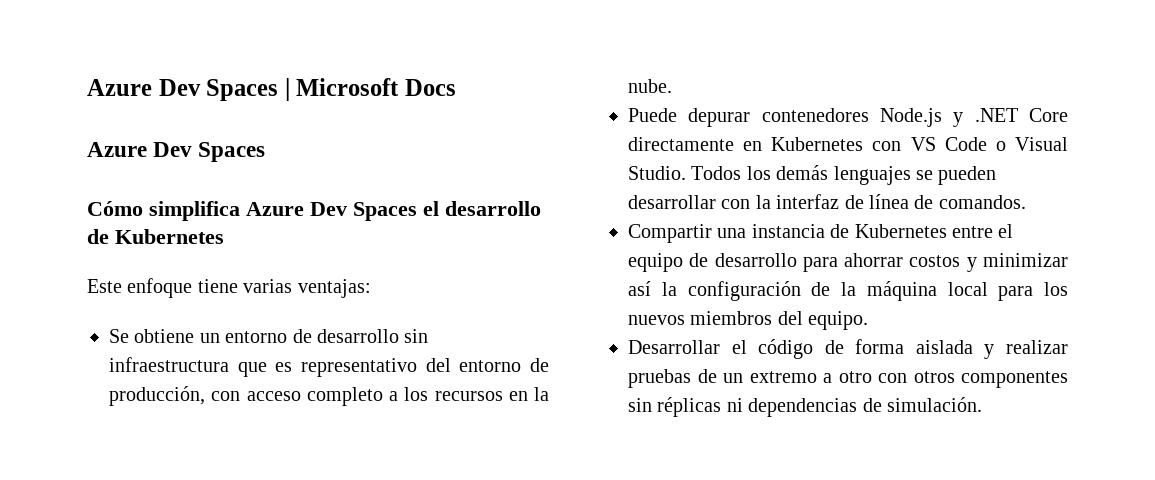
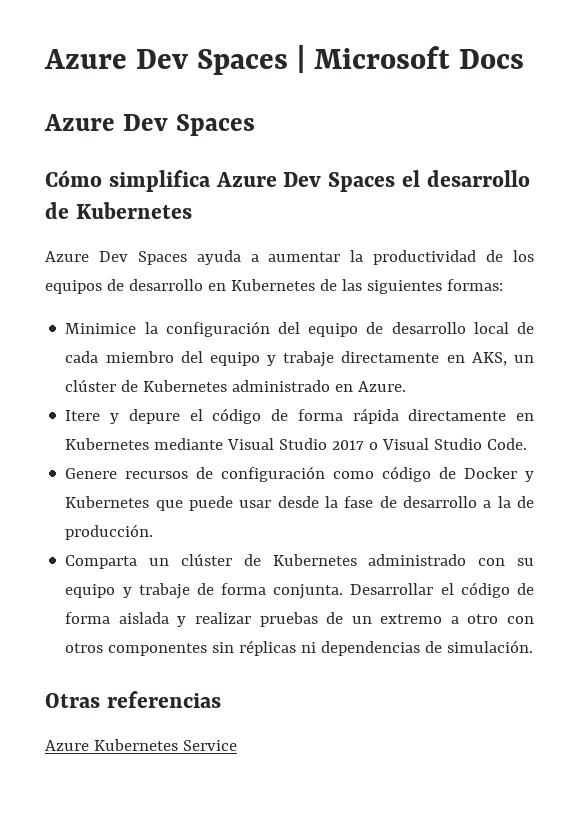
- Este enfoque tiene varias ventajas:
- Se obtiene un entorno de desarrollo sin infraestructura que es representativo del entorno de producción, con acceso completo a los recursos en la nube.
- Puede depurar contenedores Node.js y .NET Core directamente en Kubernetes con VS Code o Visual Studio. Todos los demás lenguajes se pueden desarrollar con la interfaz de línea de comandos.
- Compartir una instancia de Kubernetes entre el equipo de desarrollo para ahorrar costos y minimizar así la configuración de la máquina local para los nuevos miembros del equipo.
- Desarrollar el código de forma aislada y realizar pruebas de un extremo a otro con otros componentes sin réplicas ni dependencias de simulación.
+ Azure Dev Spaces ayuda a aumentar la productividad de los equipos de desarrollo en Kubernetes de las siguientes formas:
+ Minimice la configuración del equipo de desarrollo local de cada miembro del equipo y trabaje directamente en AKS, un clúster de Kubernetes administrado en Azure.
+ Itere y depure el código de forma rápida directamente en Kubernetes mediante Visual Studio 2017 o Visual Studio Code.
+ Genere recursos de configuración como código de Docker y Kubernetes que puede usar desde la fase de desarrollo a la de producción.
+ Comparta un clúster de Kubernetes administrado con su equipo y trabaje de forma conjunta. Desarrollar el código de forma aislada y realizar pruebas de un extremo a otro con otros componentes sin réplicas ni dependencias de simulación.
+ Otras referencias
+ Azure Kubernetes Service

